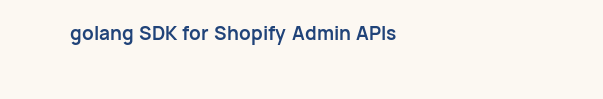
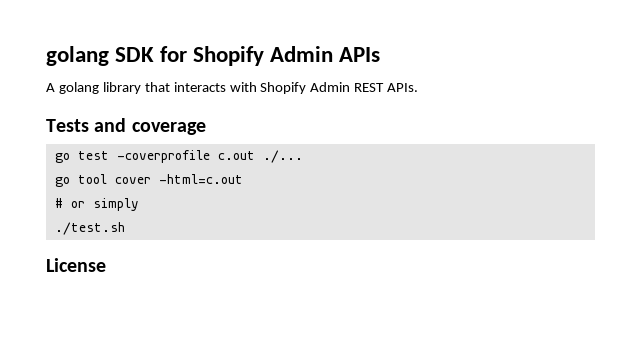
+ A golang library that interacts with Shopify Admin REST APIs.
+ Tests and coverage
+ go test -coverprofile c.out ./...
+ go tool cover -html=c.out
+ # or simply
+ ./test.sh
+ License

